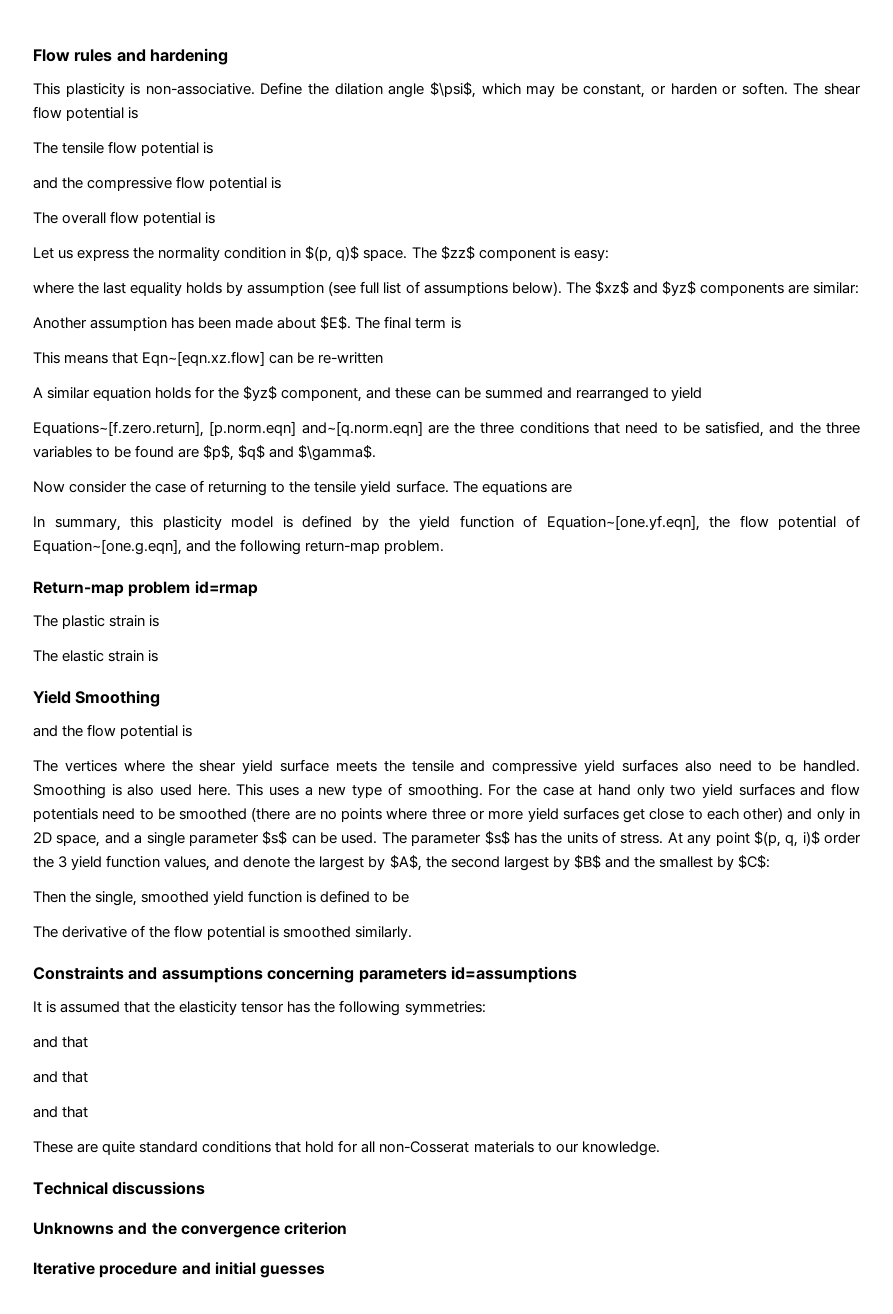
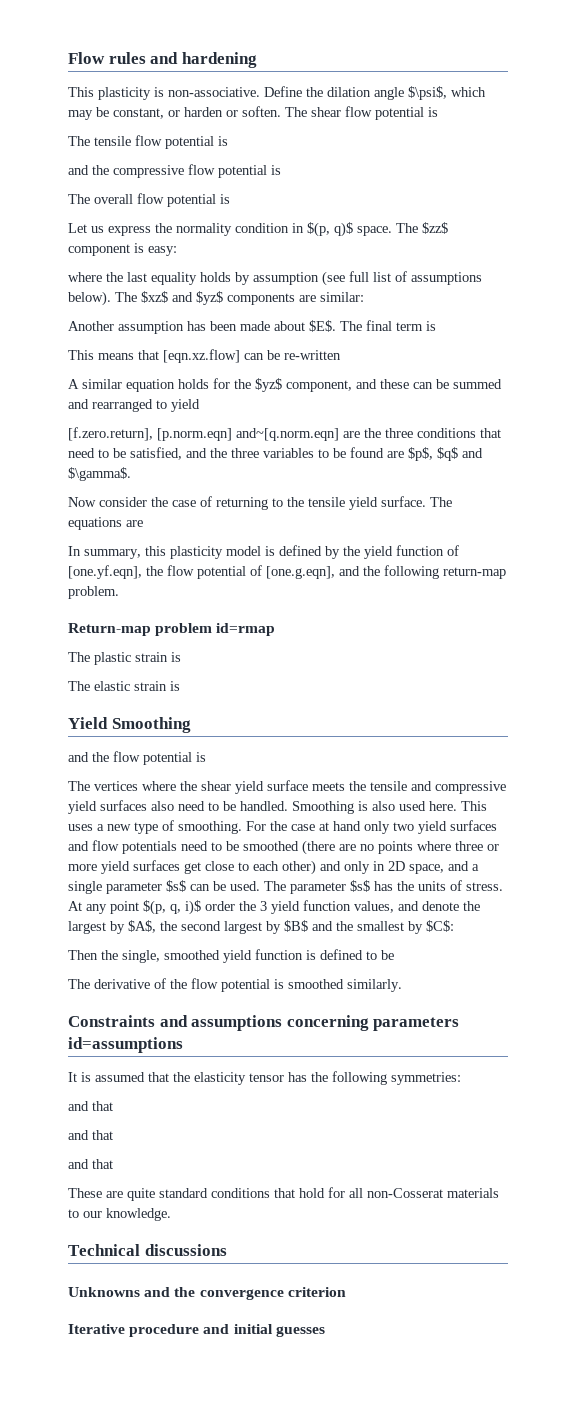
- This means that Eqn~[eqn.xz.flow] can be re-written
+ This means that [eqn.xz.flow] can be re-written
- Equations~[f.zero.return], [p.norm.eqn] and~[q.norm.eqn] are the three conditions that need to be satisfied, and the three variables to be found are $p$, $q$ and $\gamma$.
+ [f.zero.return], [p.norm.eqn] and~[q.norm.eqn] are the three conditions that need to be satisfied, and the three variables to be found are $p$, $q$ and $\gamma$.
- In summary, this plasticity model is defined by the yield function of Equation~[one.yf.eqn], the flow potential of Equation~[one.g.eqn], and the following return-map problem.
+ In summary, this plasticity model is defined by the yield function of [one.yf.eqn], the flow potential of [one.g.eqn], and the following return-map problem.

